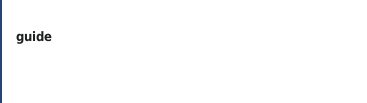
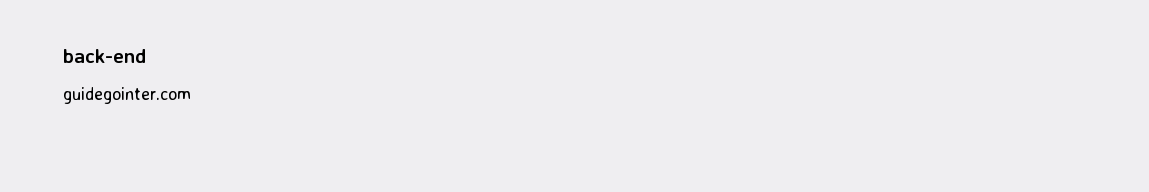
- guide
+ back-end
+ guidegointer.com

